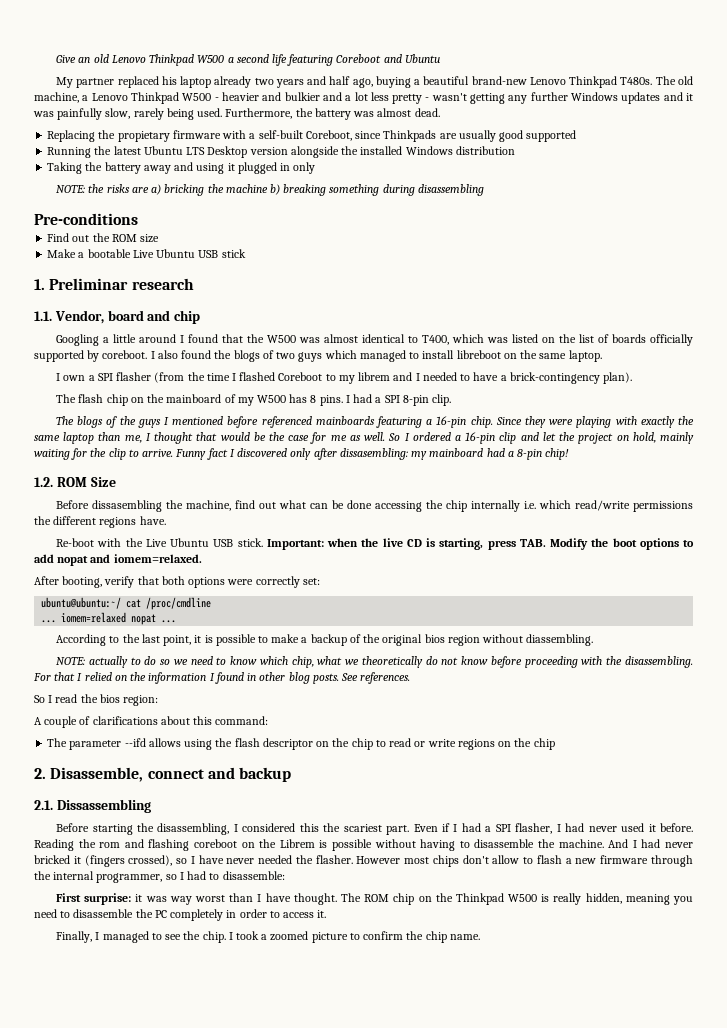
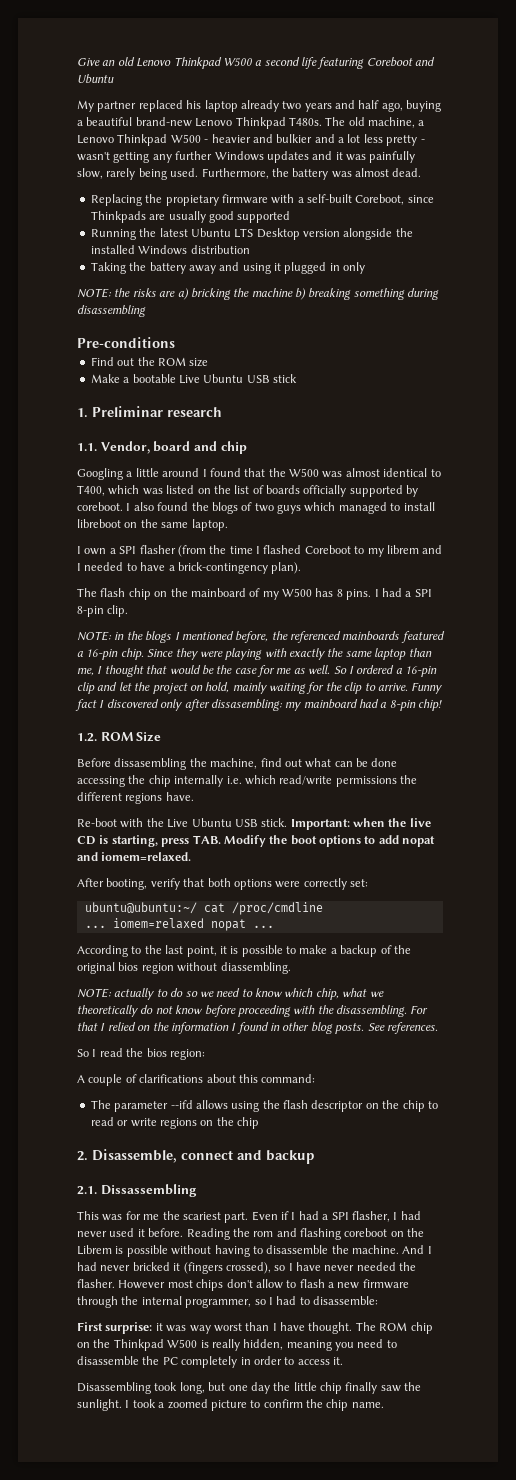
- The blogs of the guys I mentioned before referenced mainboards featuring a 16-pin chip.
+ NOTE: in the blogs I mentioned before, the referenced mainboards featured a 16-pin chip.
- Before starting the disassembling, I considered this the scariest part.
+ This was for me the scariest part.
- Finally, I managed to see the chip.
+ Disassembling took long, but one day the little chip finally saw the sunlight.

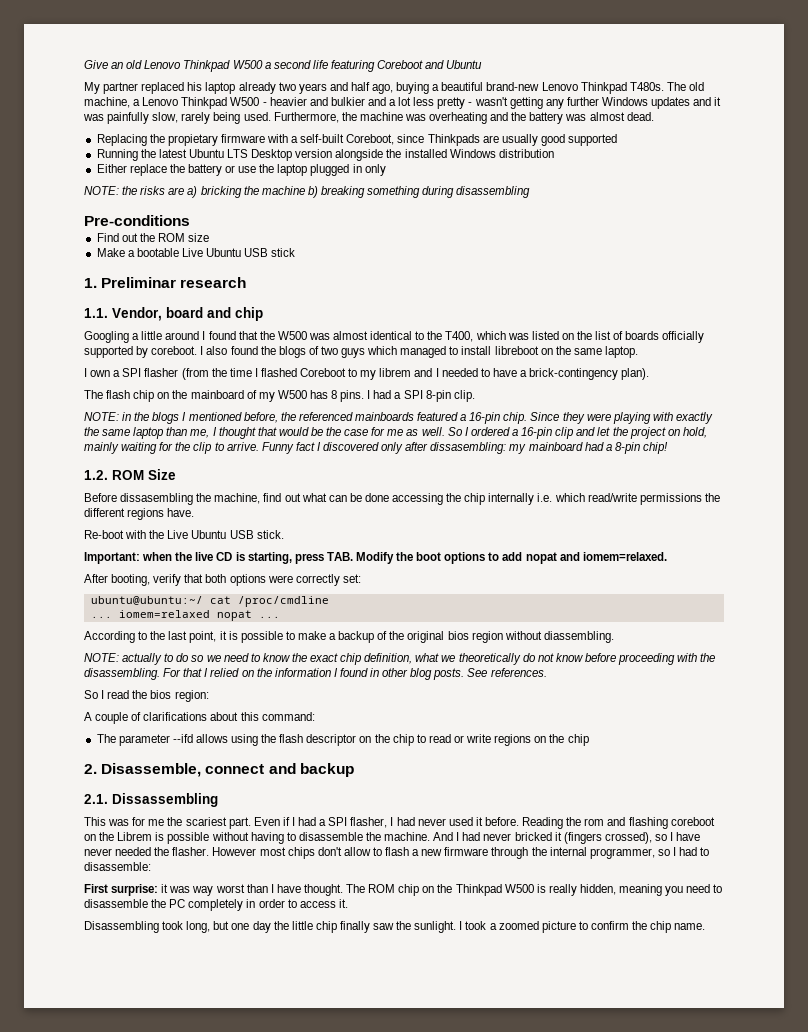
- Furthermore, the battery was almost dead.
+ Furthermore, the machine was overheating and the battery was almost dead.
- Taking the battery away and using it plugged in only
+ Either replace the battery or use the laptop plugged in only
- Googling a little around I found that the W500 was almost identical to T400, which was listed on the list of boards officially supported by coreboot.
+ Googling a little around I found that the W500 was almost identical to the T400, which was listed on the list of boards officially supported by coreboot.
- Re-boot with the Live Ubuntu USB stick. Important: when the live CD is starting, press TAB. Modify the boot options to add nopat and iomem=relaxed.
+ Re-boot with the Live Ubuntu USB stick.
+ Important: when the live CD is starting, press TAB. Modify the boot options to add nopat and iomem=relaxed.
- NOTE: actually to do so we need to know which chip, what we theoretically do not know before proceeding with the disassembling.
+ NOTE: actually to do so we need to know the exact chip definition, what we theoretically do not know before proceeding with the disassembling.

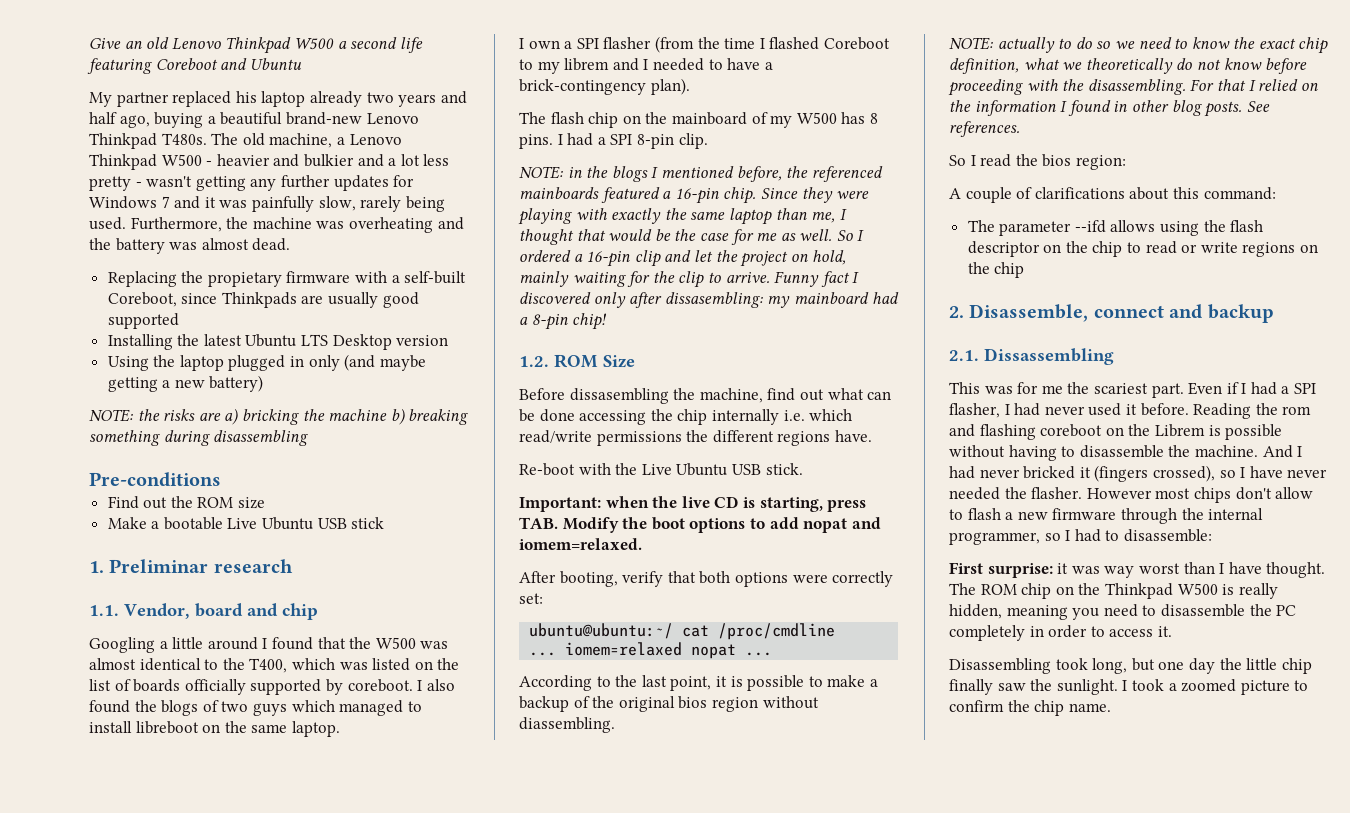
- The old machine, a Lenovo Thinkpad W500 - heavier and bulkier and a lot less pretty - wasn't getting any further Windows updates and it was painfully slow, rarely being used.
+ The old machine, a Lenovo Thinkpad W500 - heavier and bulkier and a lot less pretty - wasn't getting any further updates for Windows 7 and it was painfully slow, rarely being used.
- Running the latest Ubuntu LTS Desktop version alongside the installed Windows distribution
- Either replace the battery or use the laptop plugged in only
+ Installing the latest Ubuntu LTS Desktop version
+ Using the laptop plugged in only (and maybe getting a new battery)

